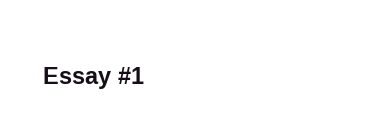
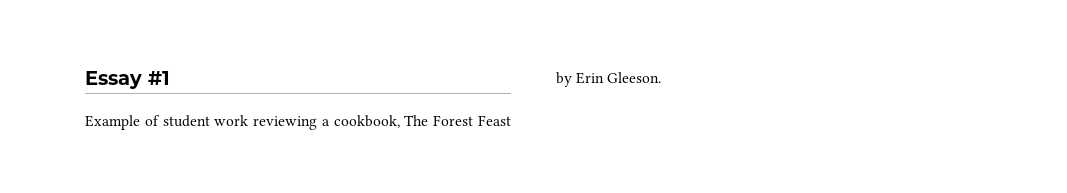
+ Example of student work reviewing a cookbook, The Forest Feast by Erin Gleeson.

